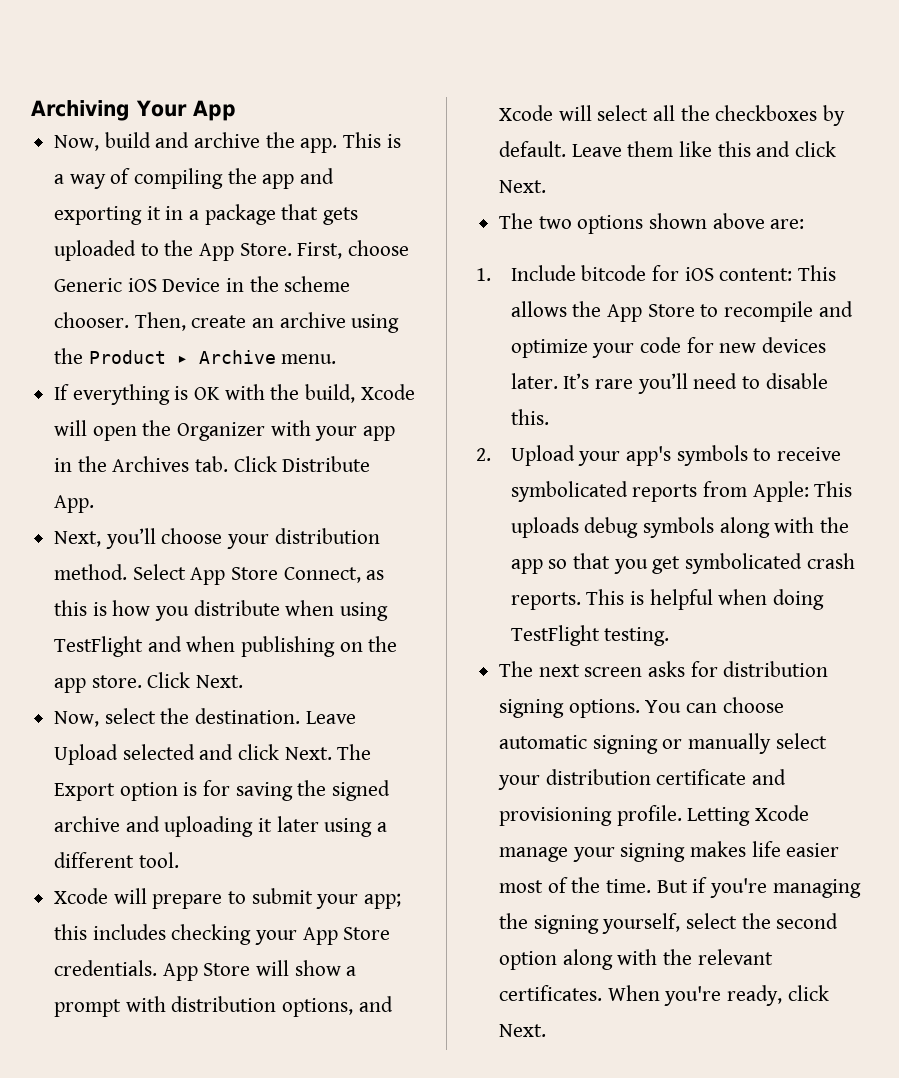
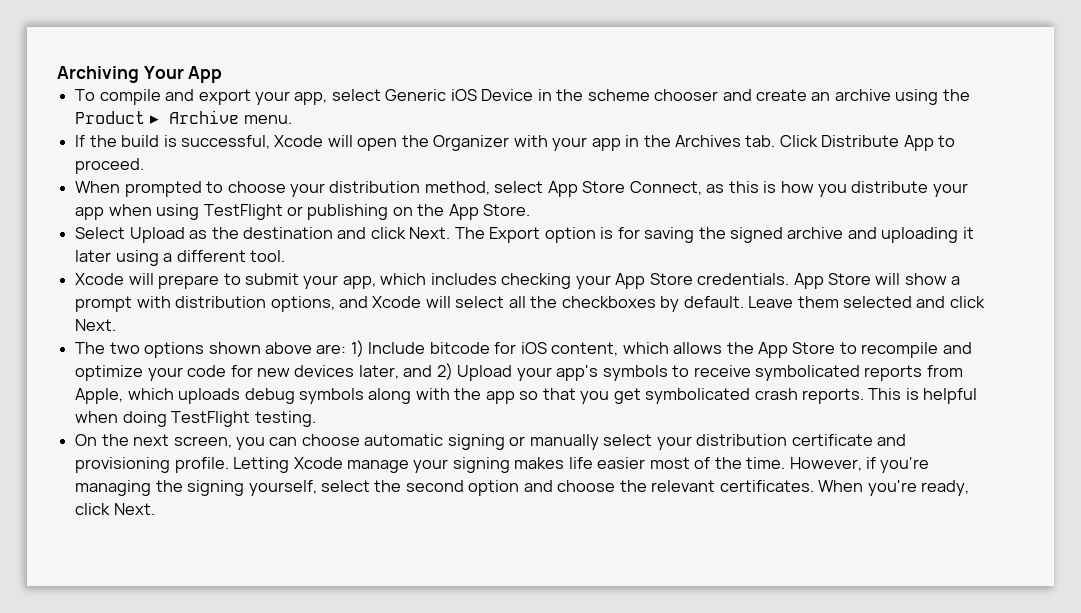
- Now, build and archive the app. This is a way of compiling the app and exporting it in a package that gets uploaded to the App Store. First, choose Generic iOS Device in the scheme chooser. Then, create an archive using the Product ▸ Archive menu.
+ To compile and export your app, select Generic iOS Device in the scheme chooser and create an archive using the Product ▸ Archive menu.
- If everything is OK with the build, Xcode will open the Organizer with your app in the Archives tab. Click Distribute App.
- Next, you’ll choose your distribution method. Select App Store Connect, as this is how you distribute when using TestFlight and when publishing on the app store. Click Next.
- Now, select the destination. Leave Upload selected and click Next.
+ If the build is successful, Xcode will open the Organizer with your app in the Archives tab. Click Distribute App to proceed.
+ When prompted to choose your distribution method, select App Store Connect, as this is how you distribute your app when using TestFlight or publishing on the App Store.
+ Select Upload as the destination and click Next.
- Xcode will prepare to submit your app; this includes checking your App Store credentials.
+ Xcode will prepare to submit your app, which includes checking your App Store credentials.
- Leave them like this and click Next.
+ Leave them selected and click Next.
- The two options shown above are:
- 1. Include bitcode for iOS content: This allows the App Store to recompile and optimize your code for new devices later. It’s rare you’ll need to disable this.
- 2. Upload your app's symbols to receive symbolicated reports from Apple: This uploads debug symbols along with the app so that you get symbolicated crash reports.
+ The two options shown above are: 1) Include bitcode for iOS content, which allows the App Store to recompile and optimize your code for new devices later, and 2) Upload your app's symbols to receive symbolicated reports from Apple, which uploads debug symbols along with the app so that you get symbolicated crash reports.
- The next screen asks for distribution signing options. You can choose automatic signing or manually select your distribution certificate and provisioning profile.
+ On the next screen, you can choose automatic signing or manually select your distribution certificate and provisioning profile.
- But if you're managing the signing yourself, select the second option along with the relevant certificates.
+ However, if you're managing the signing yourself, select the second option and choose the relevant certificates.

